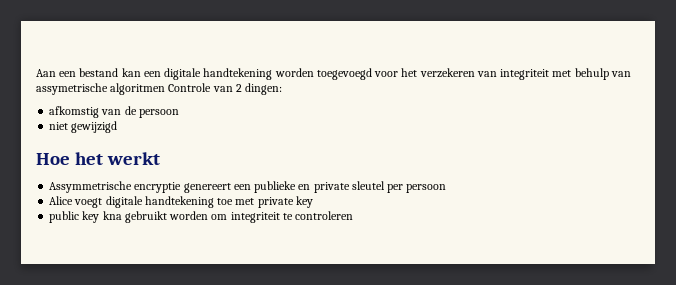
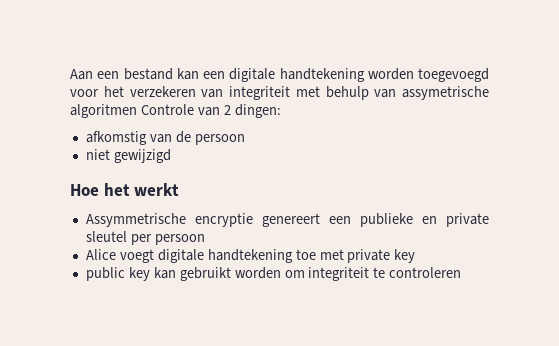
- public key kna gebruikt worden om integriteit te controleren
+ public key kan gebruikt worden om integriteit te controleren

